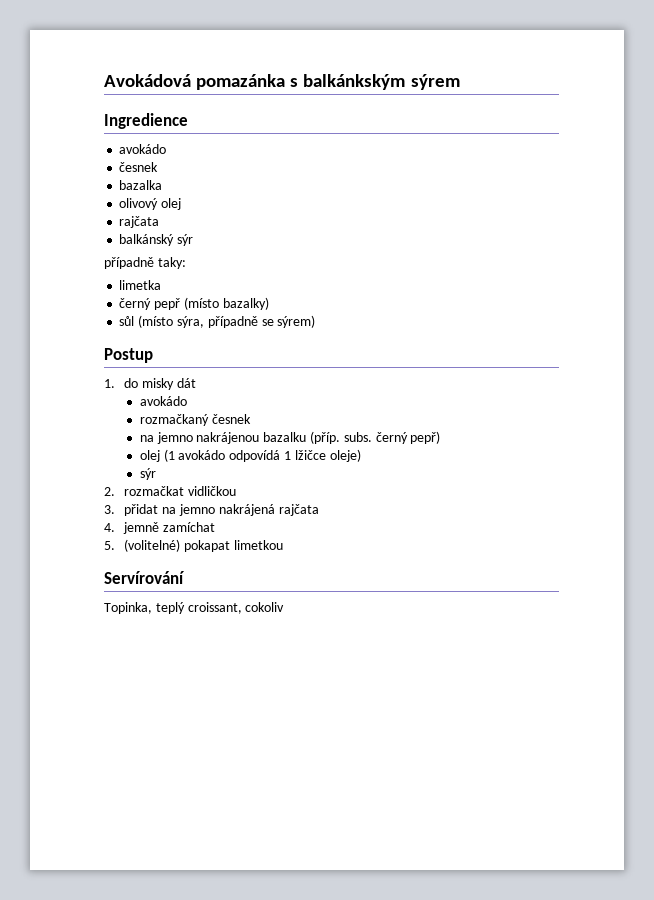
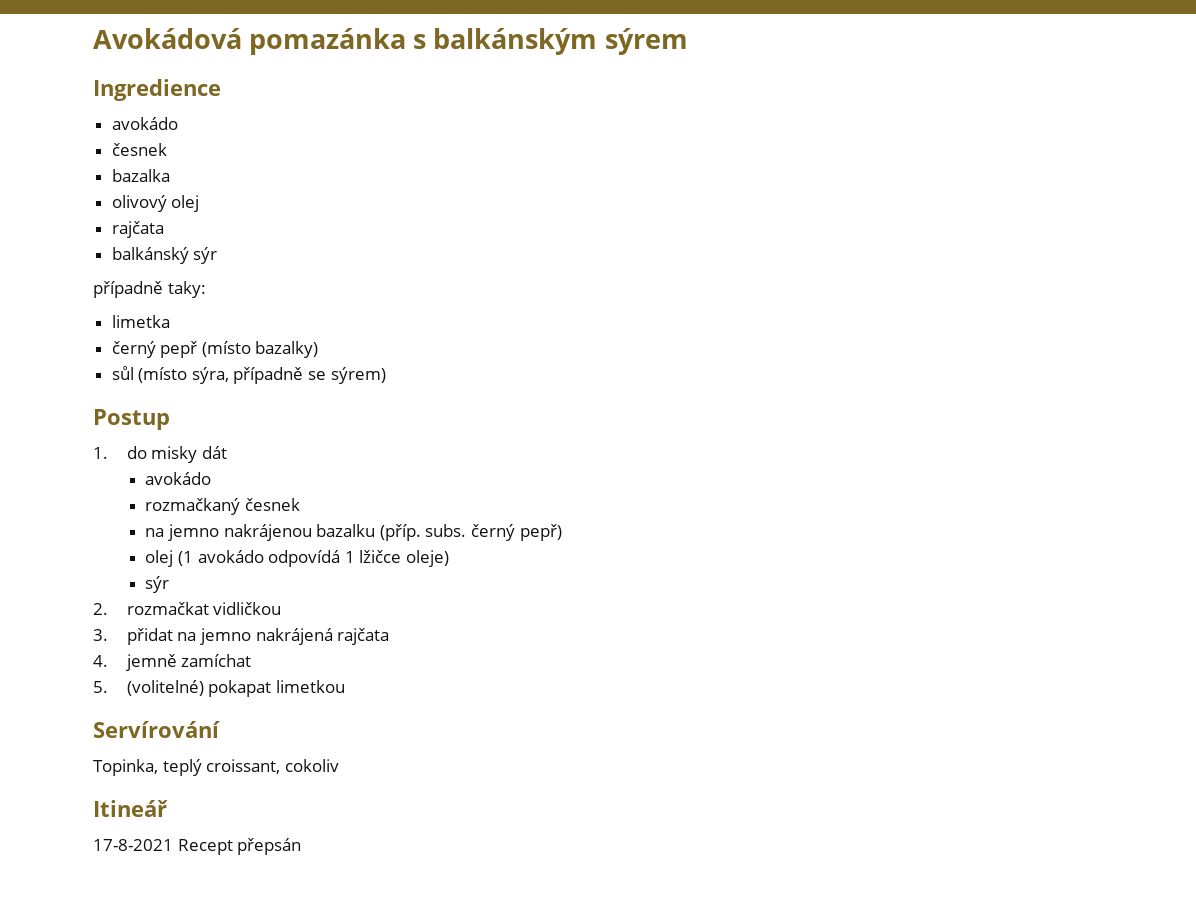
- Avokádová pomazánka s balkánkským sýrem
+ Avokádová pomazánka s balkánským sýrem
+ Itineář
+ 17-8-2021 Recept přepsán

